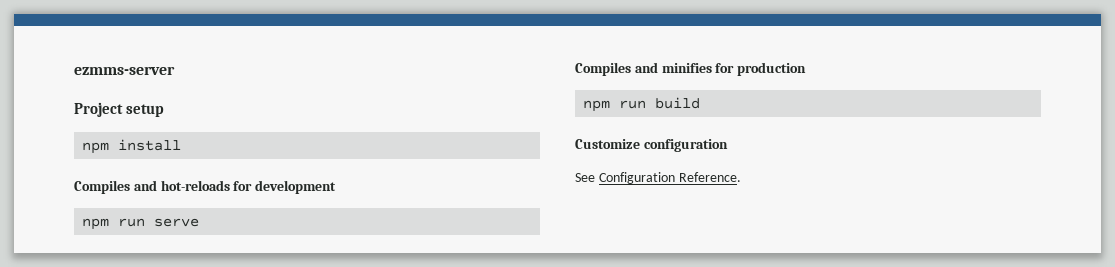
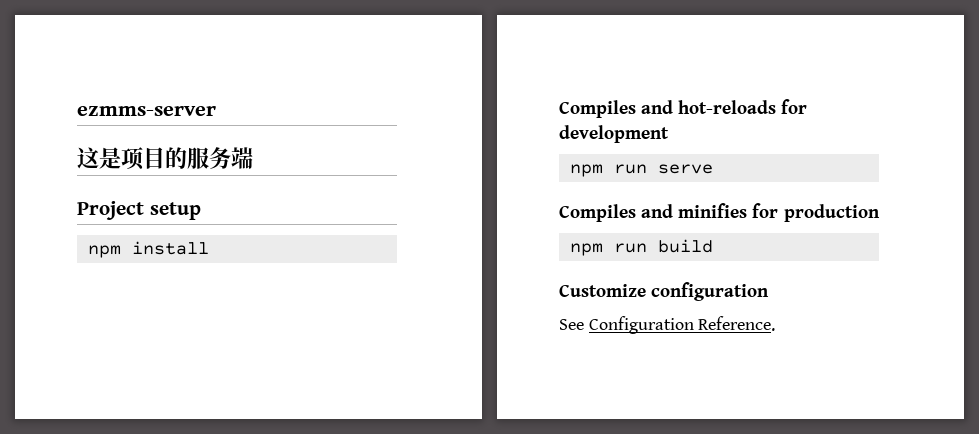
+ 这是项目的服务端

